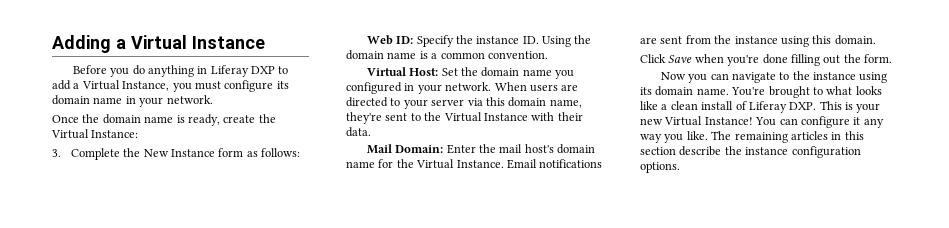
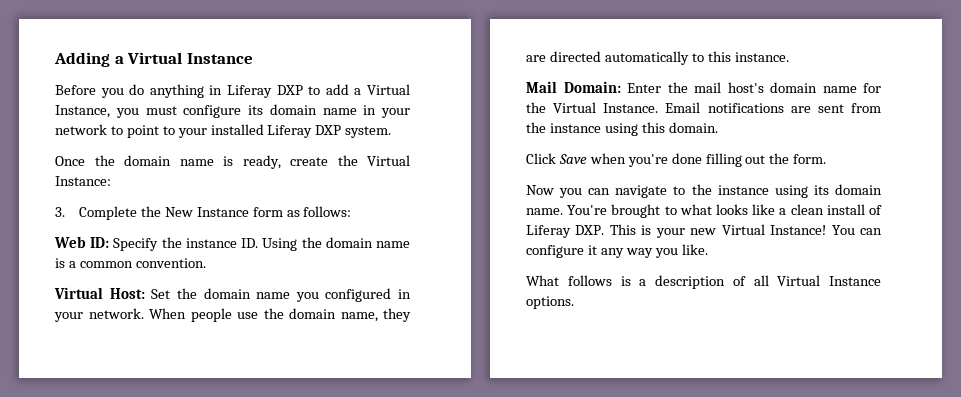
- Before you do anything in Liferay DXP to add a Virtual Instance, you must configure its domain name in your network.
+ Before you do anything in Liferay DXP to add a Virtual Instance, you must configure its domain name in your network to point to your installed Liferay DXP system.
- When users are directed to your server via this domain name, they're sent to the Virtual Instance with their data.
+ When people use the domain name, they are directed automatically to this instance.
- You can configure it any way you like. The remaining articles in this section describe the instance configuration options.
+ You can configure it any way you like.
+ What follows is a description of all Virtual Instance options.

